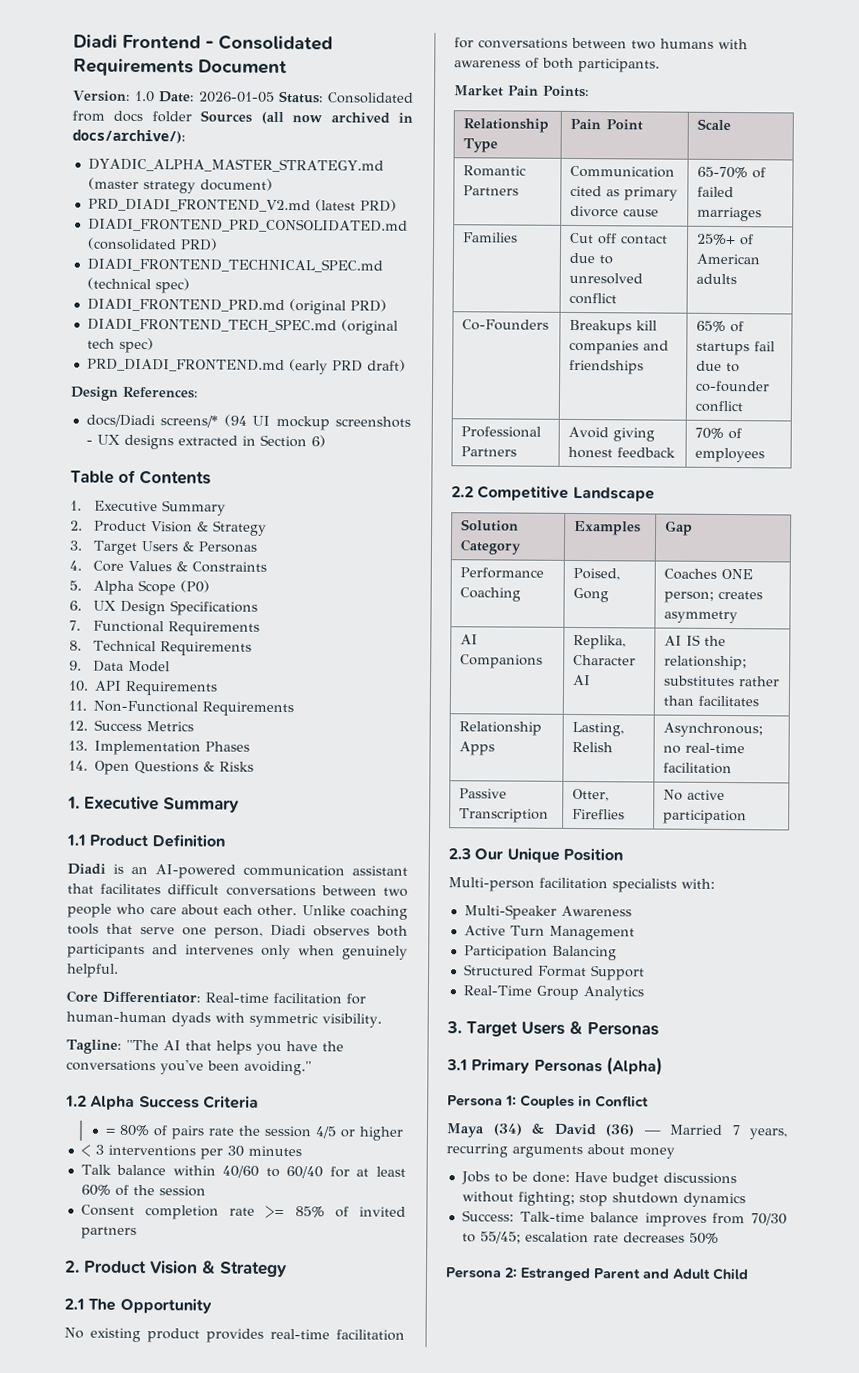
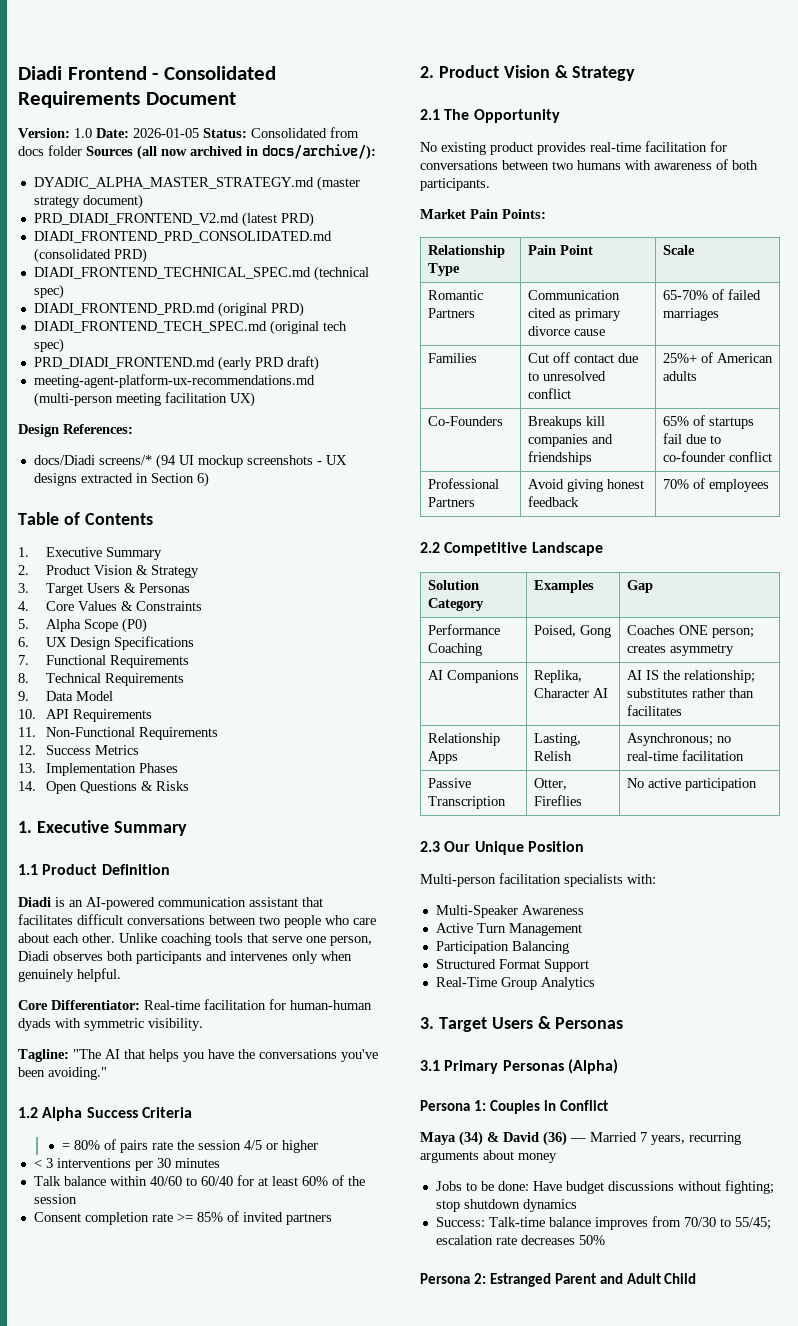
+ meeting-agent-platform-ux-recommendations.md (multi-person meeting facilitation UX)

